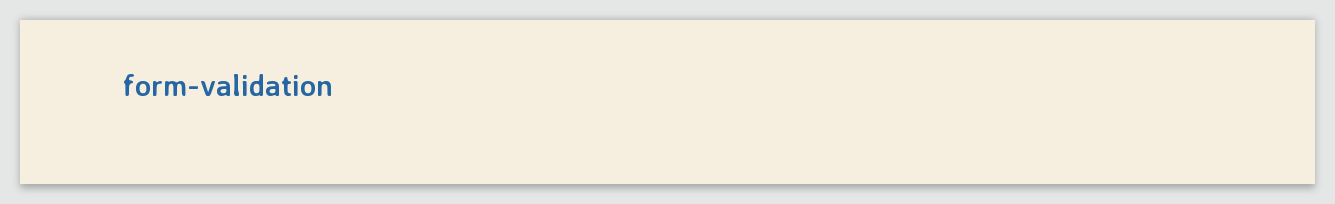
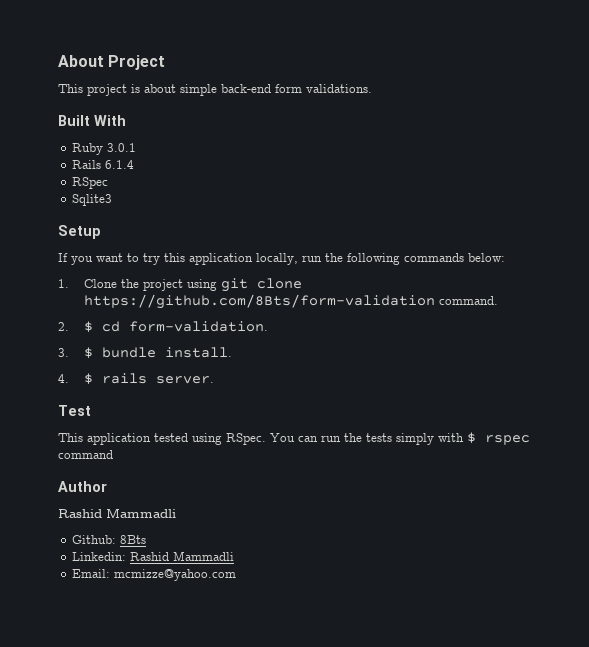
- form-validation
+ About Project
+ This project is about simple back-end form validations.
+ Built With
+ Ruby 3.0.1
+ Rails 6.1.4
+ RSpec
+ Sqlite3
+ Setup
+ If you want to try this application locally, run the following commands below:
+ 1. Clone the project using git clone https://github.com/8Bts/form-validation command.
+ 2. $ cd form-validation.
+ 3. $ bundle install.
+ 4. $ rails server.
+ Test
+ This application tested using RSpec. You can run the tests simply with $ rspec command
+ Author
+ Rashid Mammadli
+ Github: 8Bts
+ Linkedin: Rashid Mammadli
+ Email: mcmizze@yahoo.com

